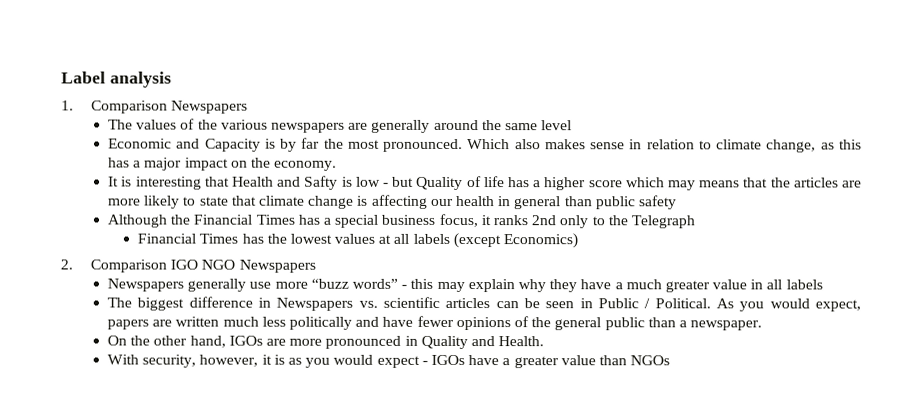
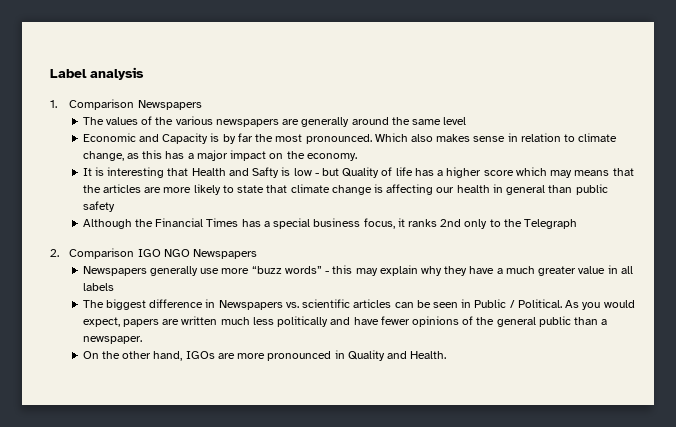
- Financial Times has the lowest values at all labels (except Economics)
- With security, however, it is as you would expect - IGOs have a greater value than NGOs

